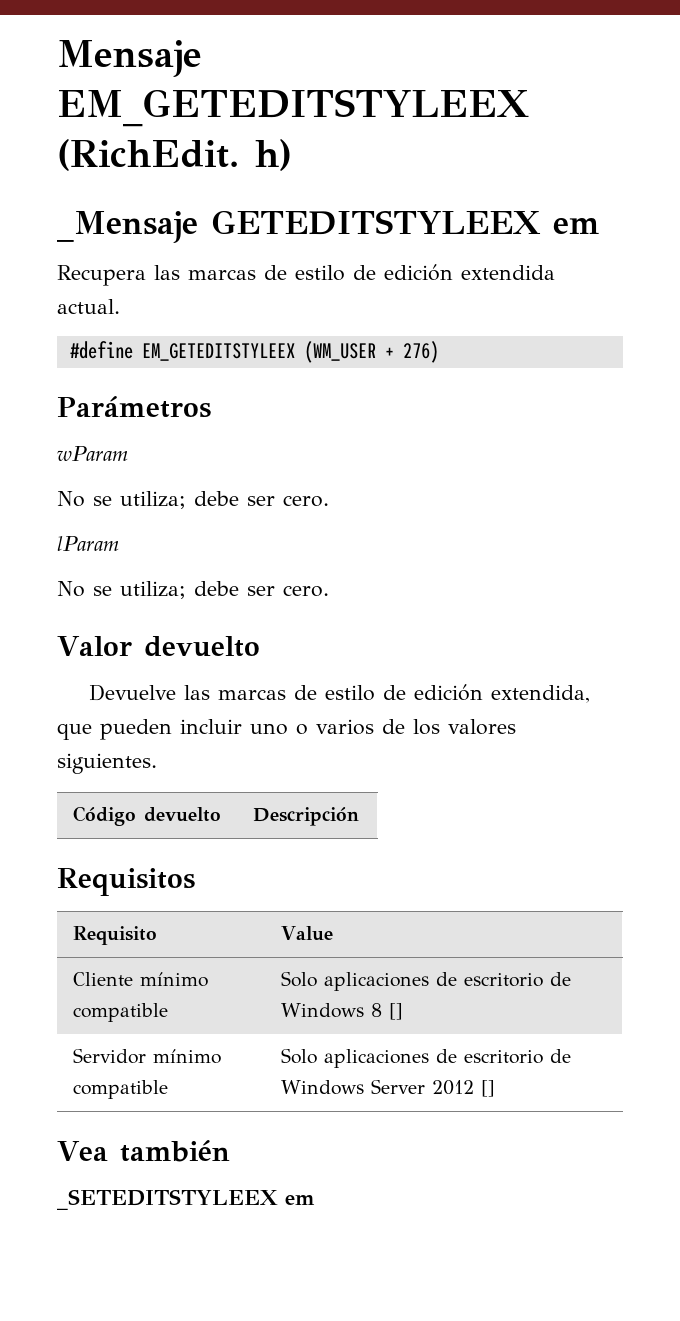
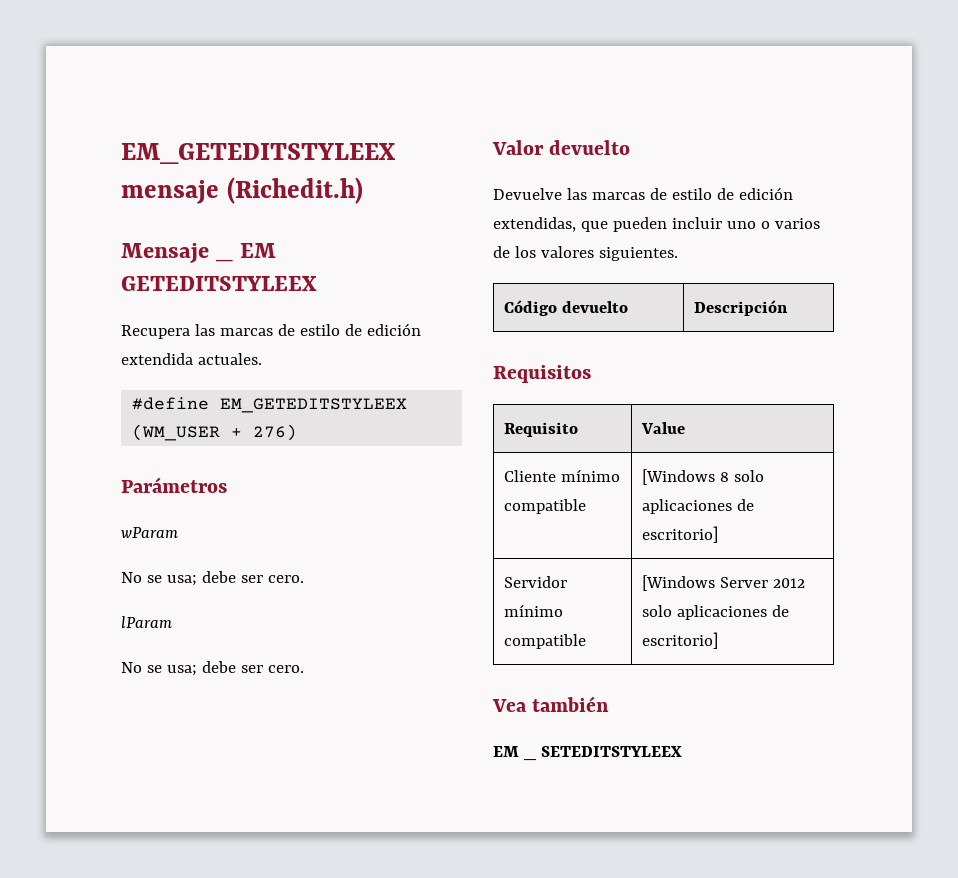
- Mensaje EM_GETEDITSTYLEEX (RichEdit. h)
- _Mensaje GETEDITSTYLEEX em
+ EM_GETEDITSTYLEEX mensaje (Richedit.h)
+ Mensaje _ EM GETEDITSTYLEEX
- Recupera las marcas de estilo de edición extendida actual.
+ Recupera las marcas de estilo de edición extendida actuales.
  wParam
- No se utiliza; debe ser cero.
+ No se usa; debe ser cero.
  lParam
- No se utiliza; debe ser cero.
+ No se usa; debe ser cero.
- Devuelve las marcas de estilo de edición extendida, que pueden incluir uno o varios de los valores siguientes.
+ Devuelve las marcas de estilo de edición extendidas, que pueden incluir uno o varios de los valores siguientes.
- Cliente mínimo compatible | Solo aplicaciones de escritorio de Windows 8 []
- Servidor mínimo compatible | Solo aplicaciones de escritorio de Windows Server 2012 []
+ Cliente mínimo compatible | [Windows 8 solo aplicaciones de escritorio]
+ Servidor mínimo compatible | [Windows Server 2012 solo aplicaciones de escritorio]
- _SETEDITSTYLEEX em
+ EM _ SETEDITSTYLEEX

